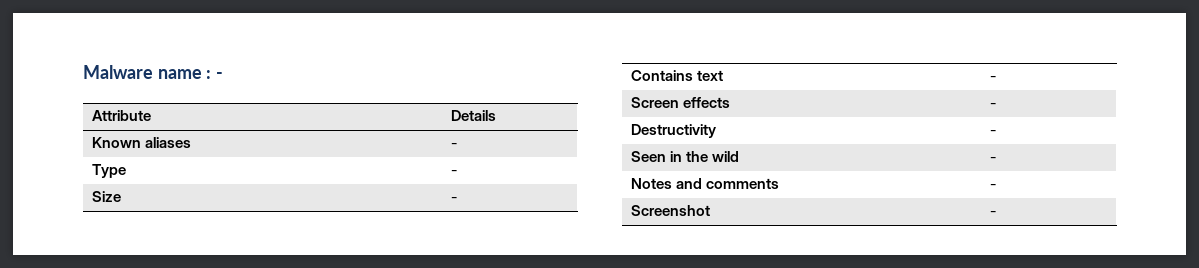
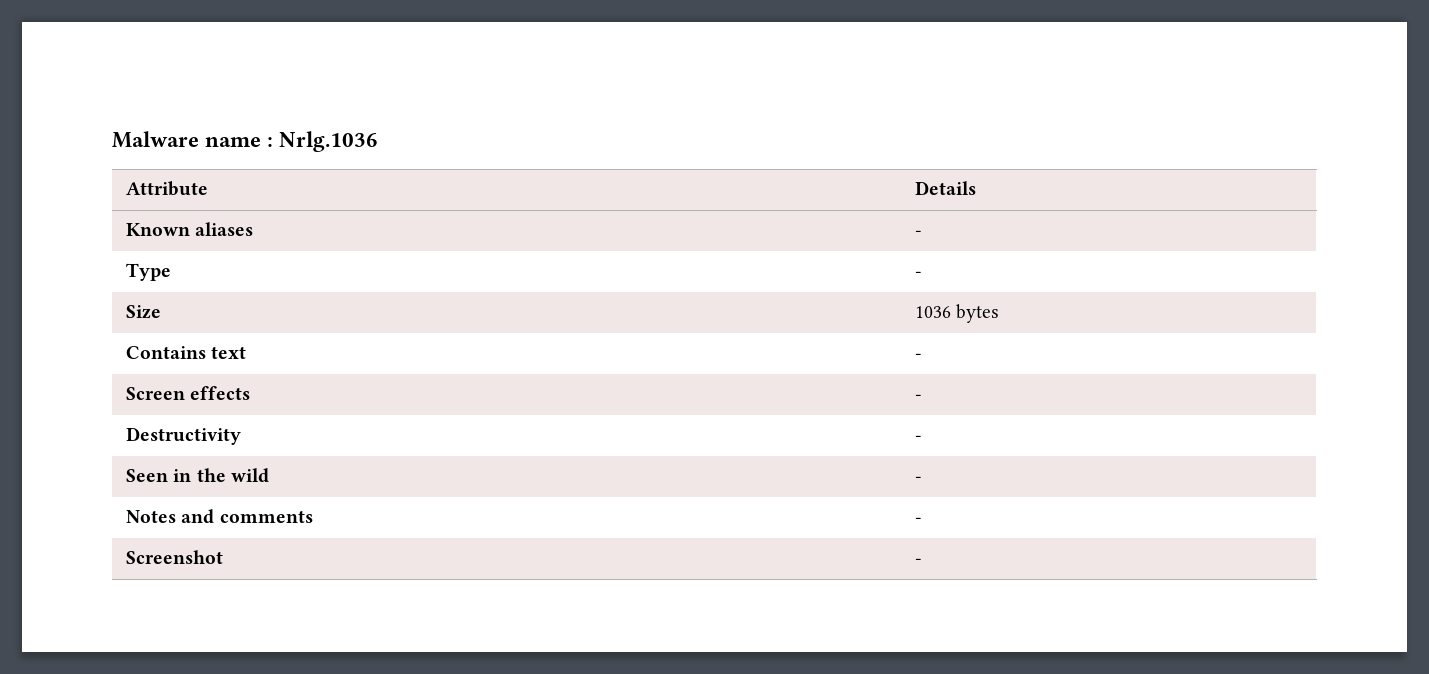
- Malware name : -
+ Malware name : Nrlg.1036
- Size | -
+ Size | 1036 bytes

